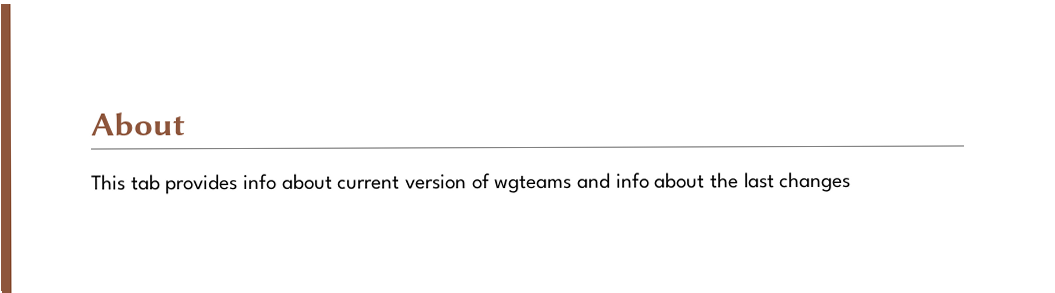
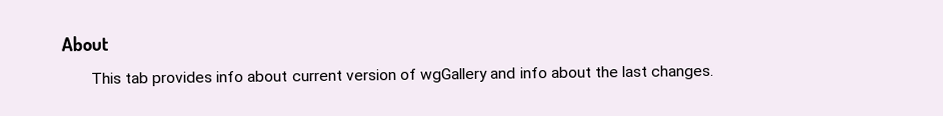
- This tab provides info about current version of wgteams and info about the last changes
+ This tab provides info about current version of wgGallery and info about the last changes.

